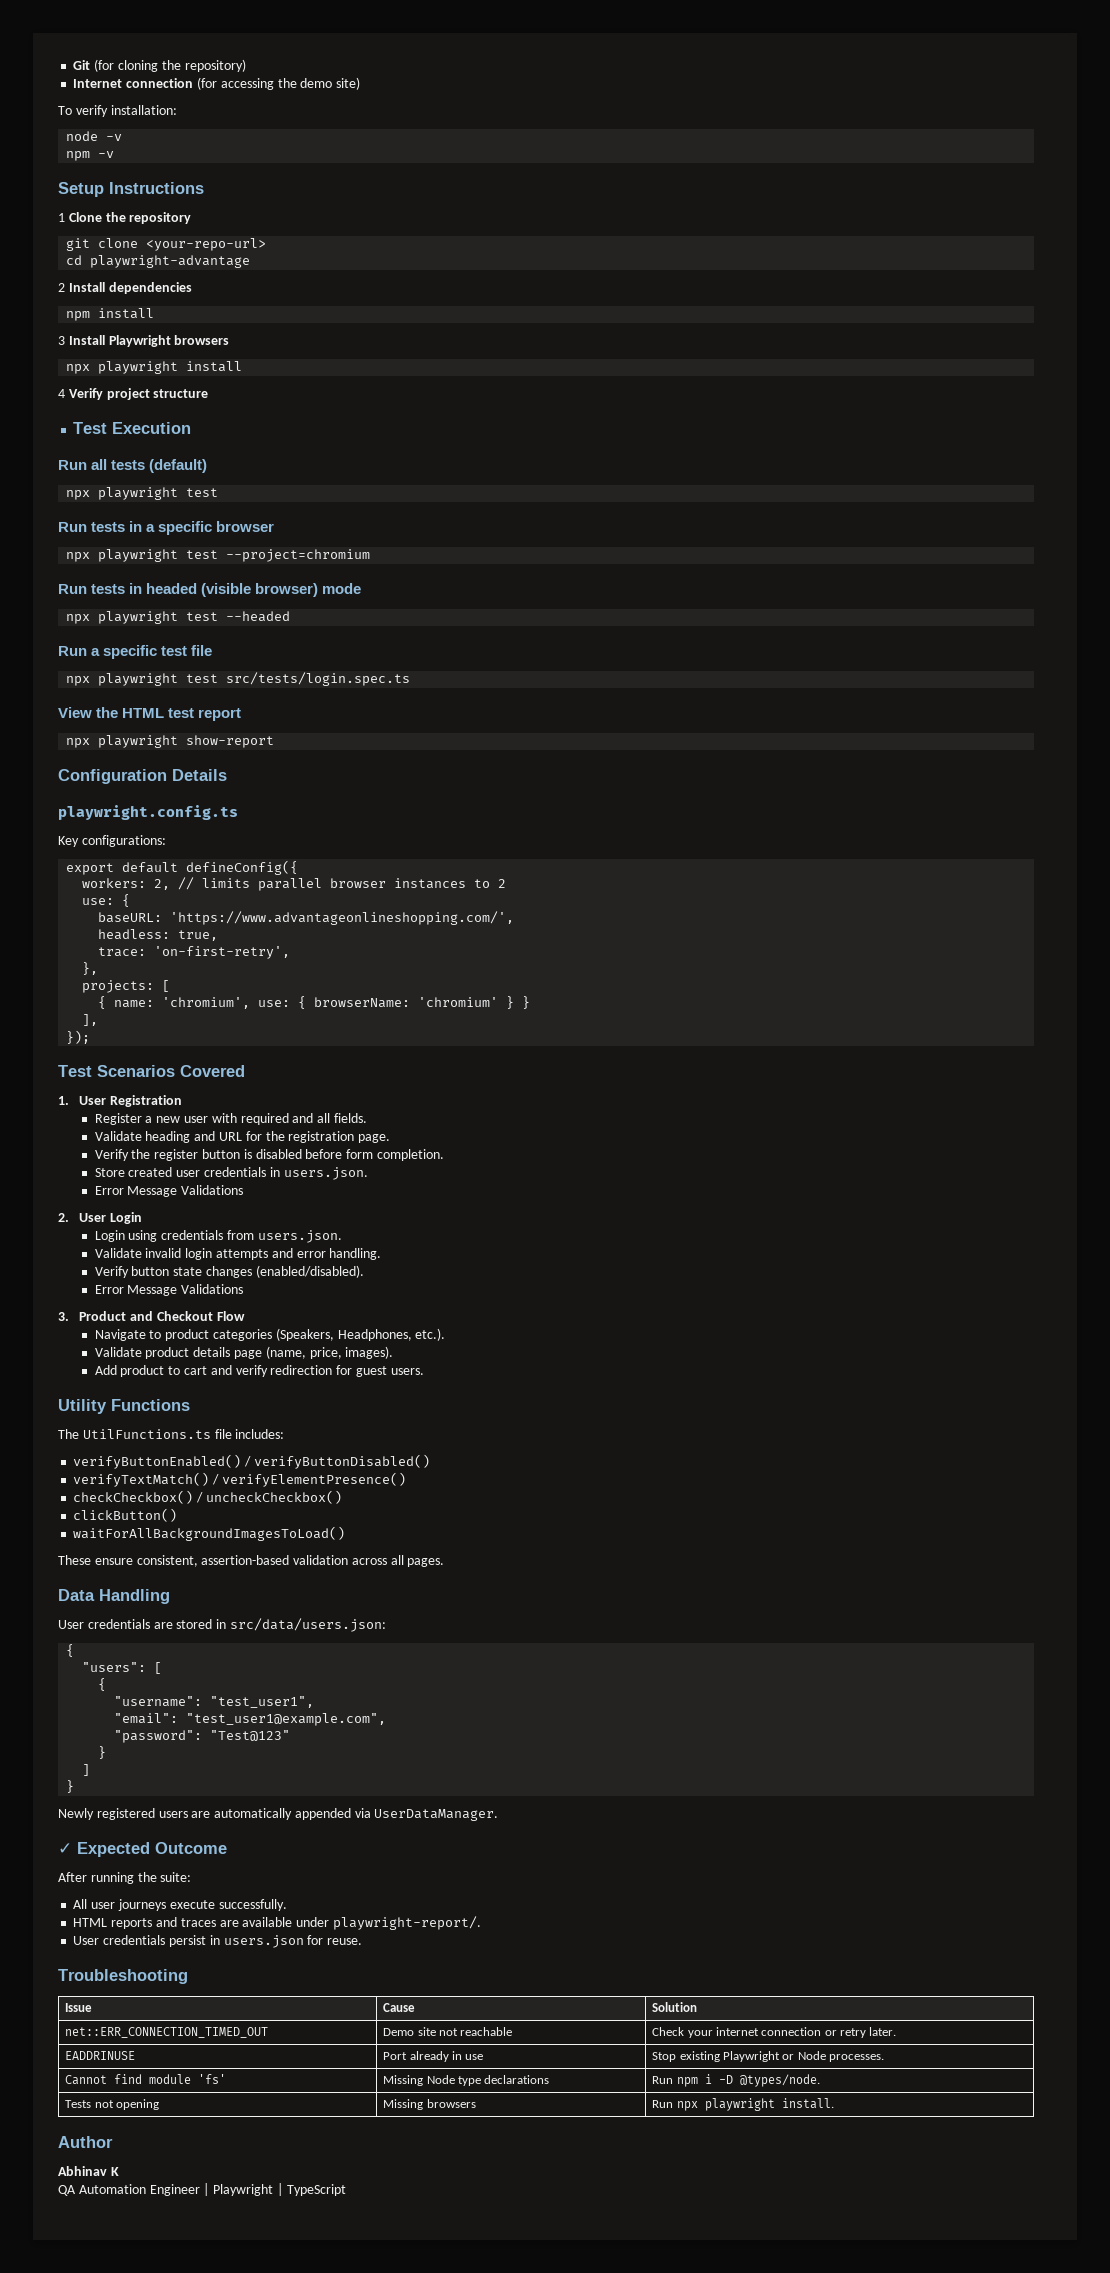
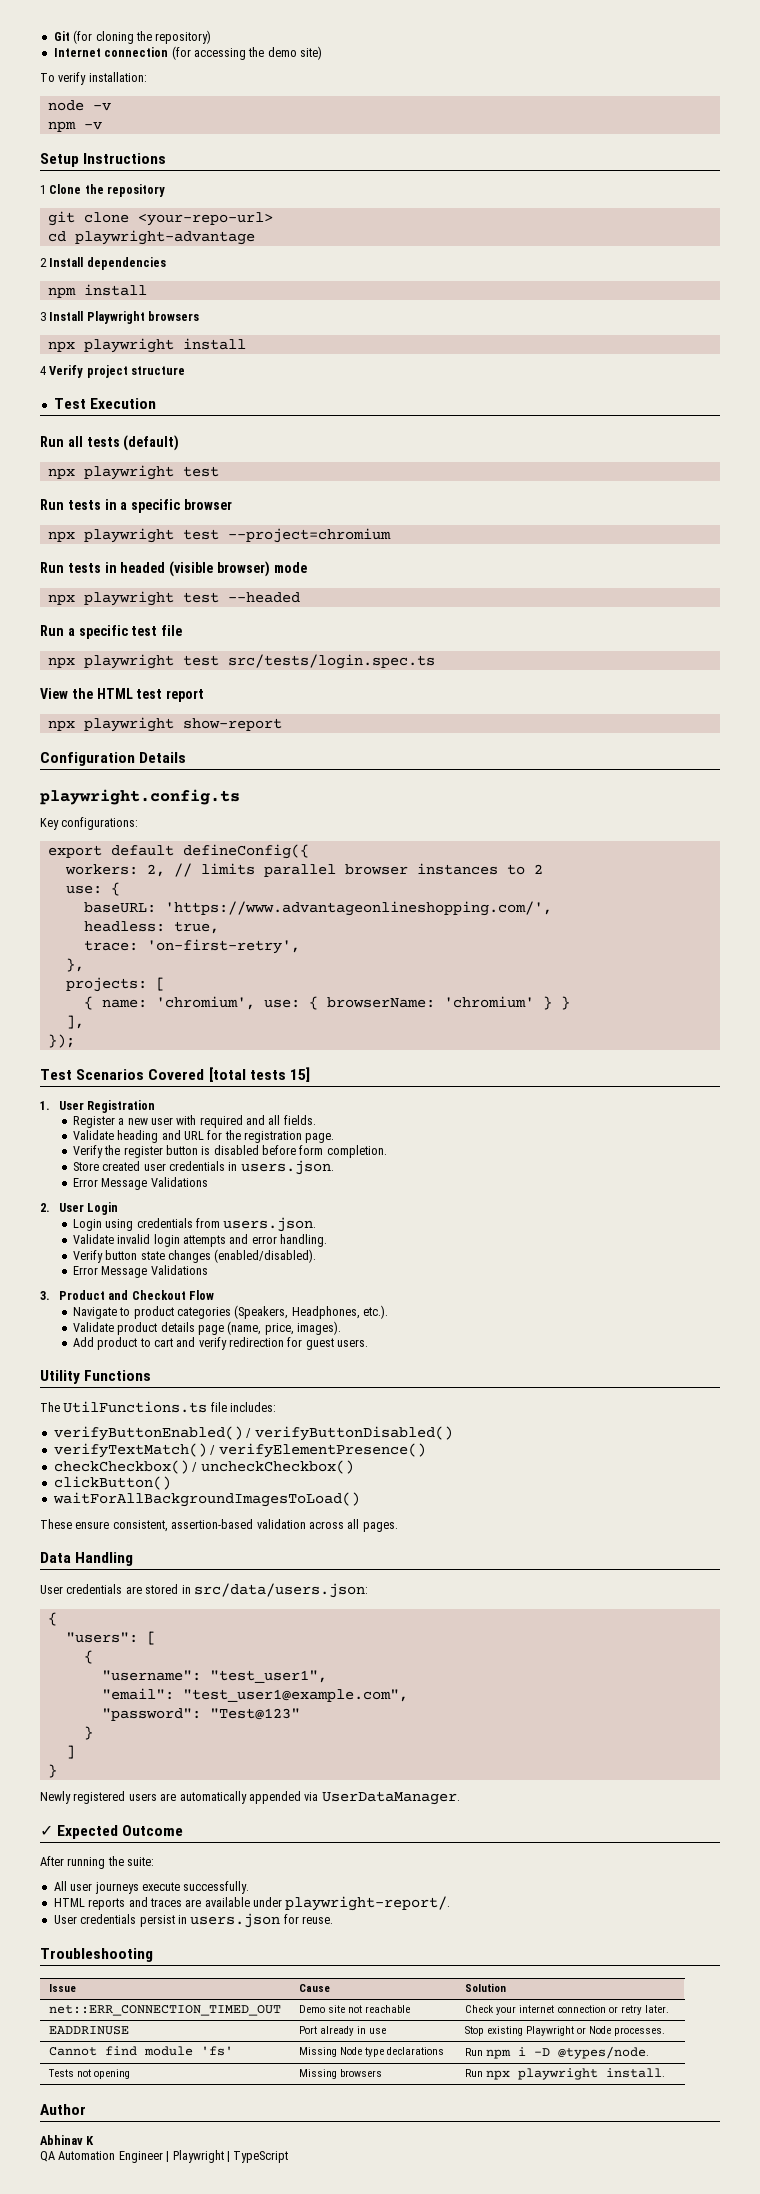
- Test Scenarios Covered
+ Test Scenarios Covered [total tests 15]

